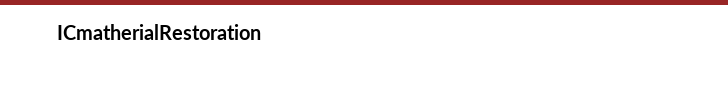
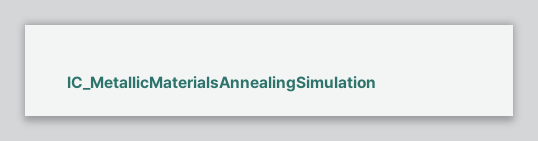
- ICmatherialRestoration
+ IC_MetallicMaterialsAnnealingSimulation

